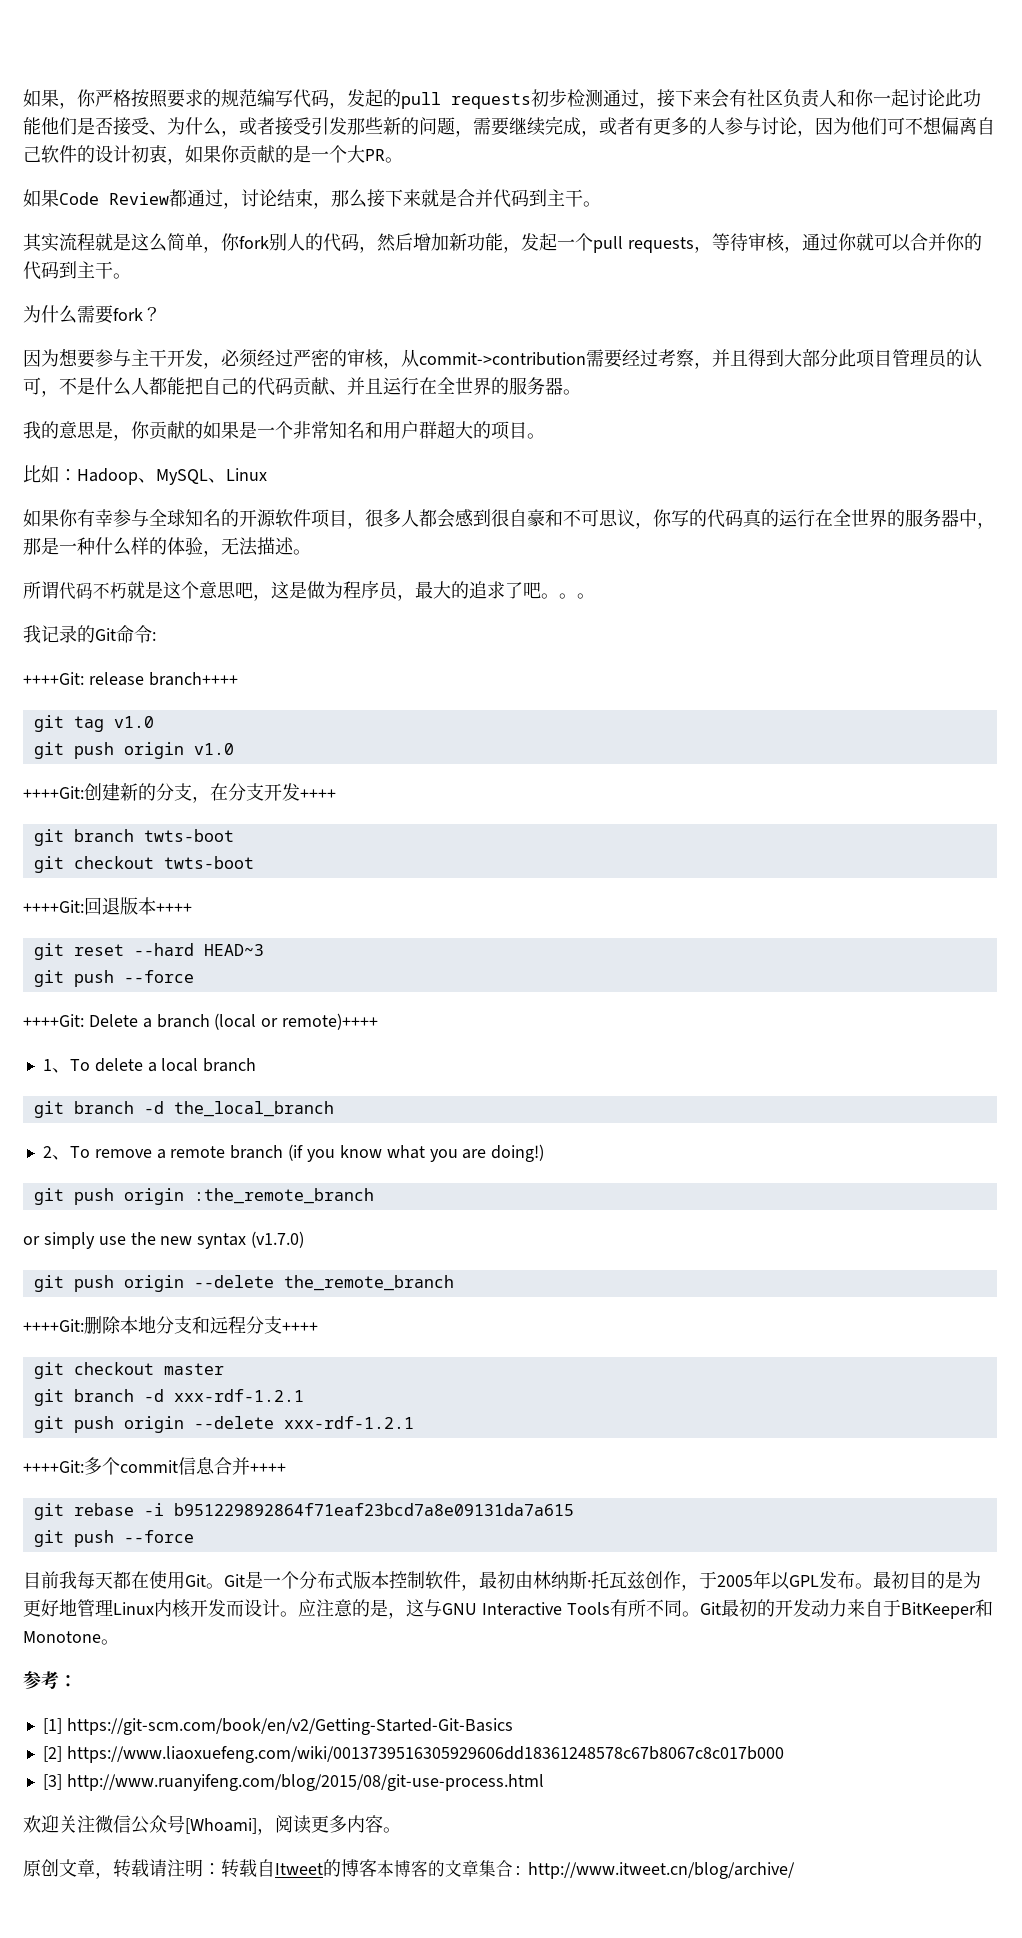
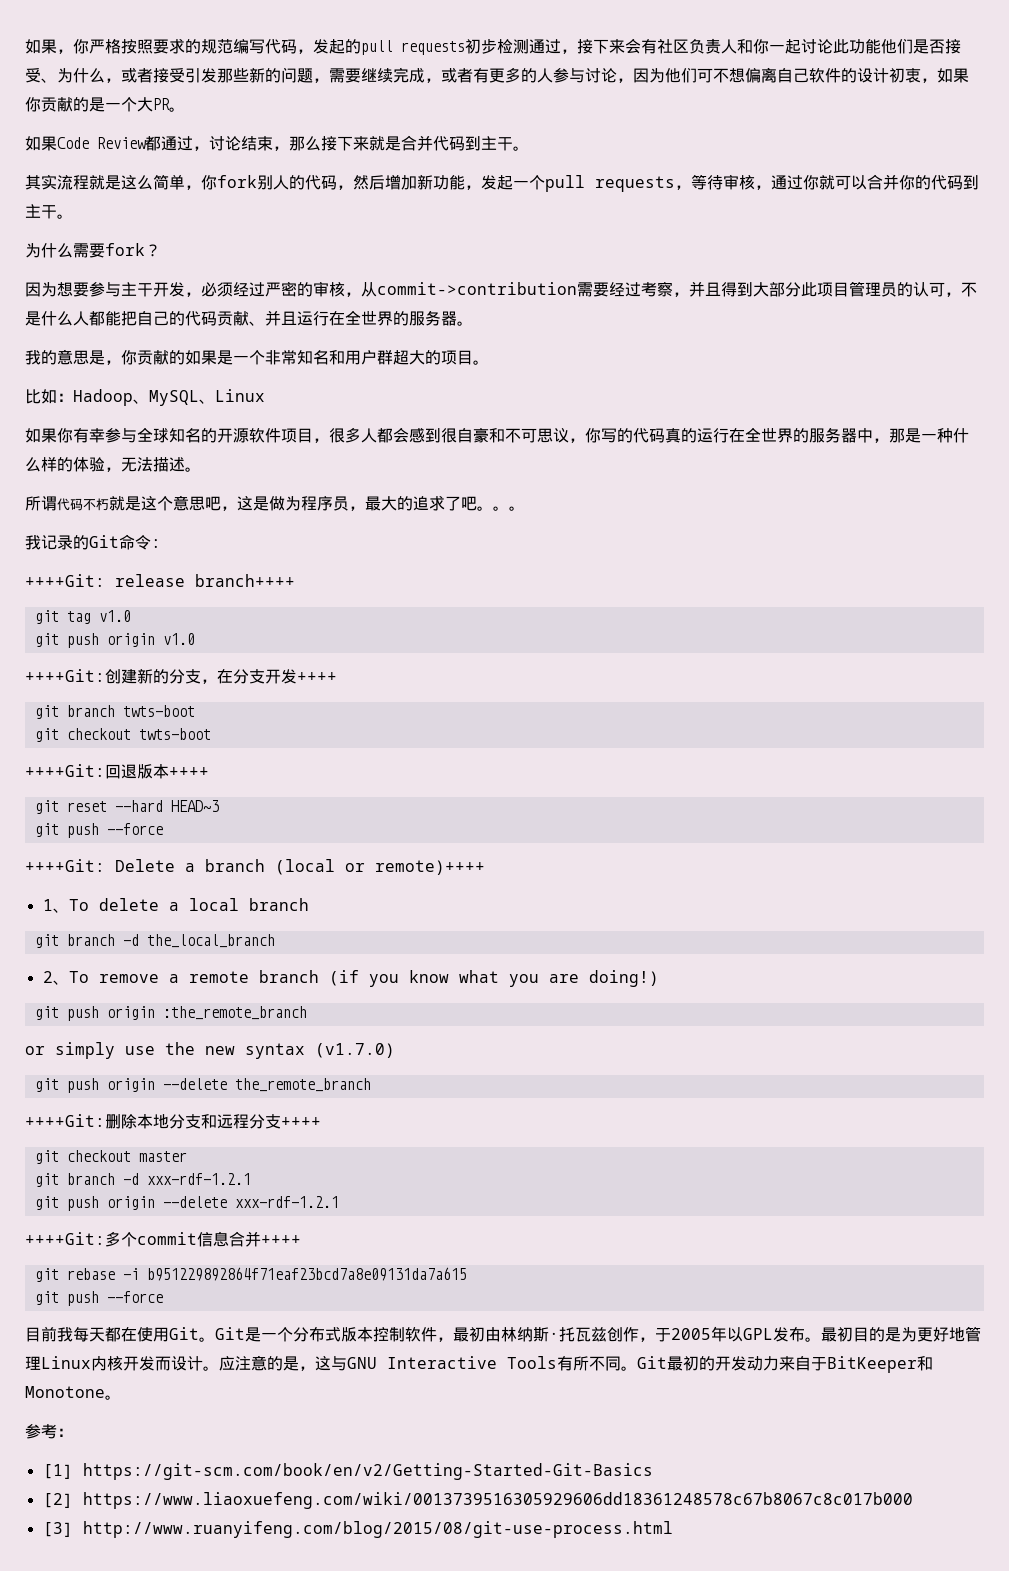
- 欢迎关注微信公众号[Whoami]，阅读更多内容。
- 原创文章，转载请注明：转载自Itweet的博客本博客的文章集合: http://www.itweet.cn/blog/archive/

